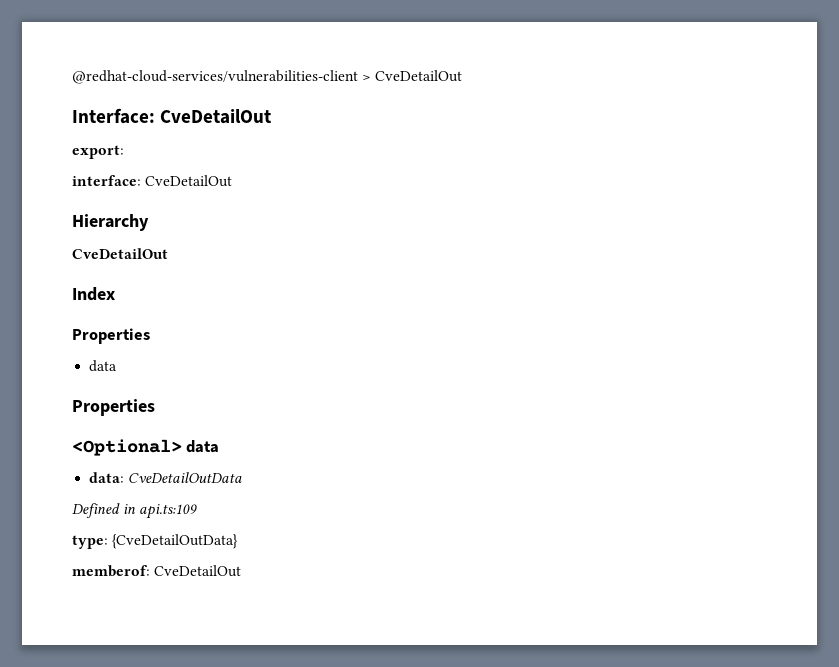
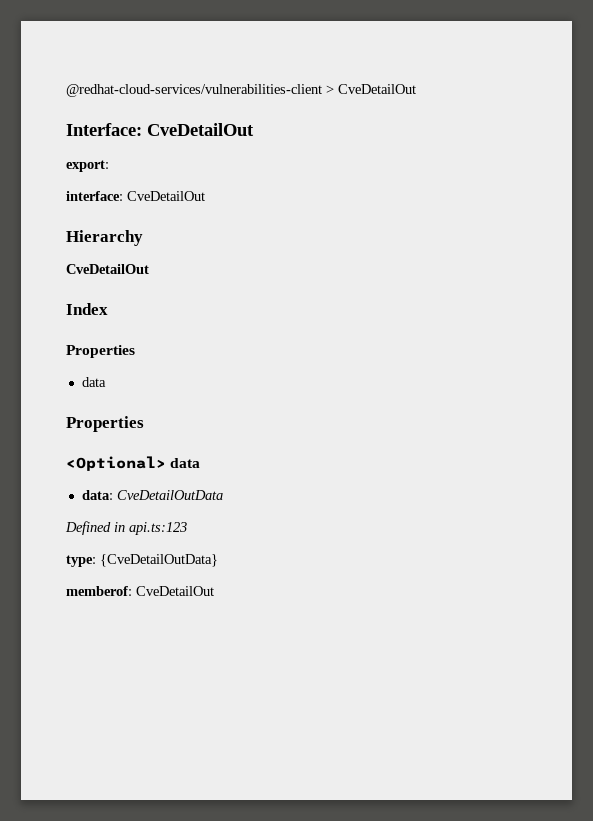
- Defined in api.ts:109
+ Defined in api.ts:123

